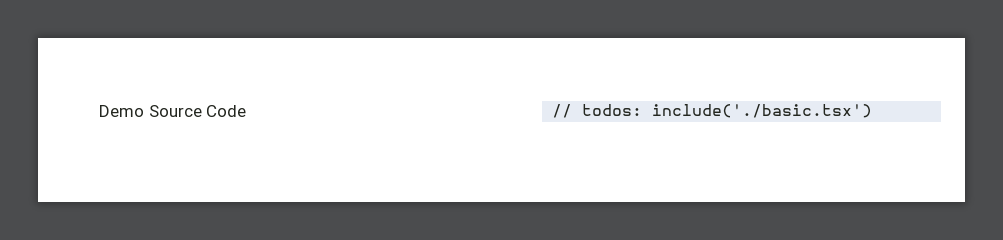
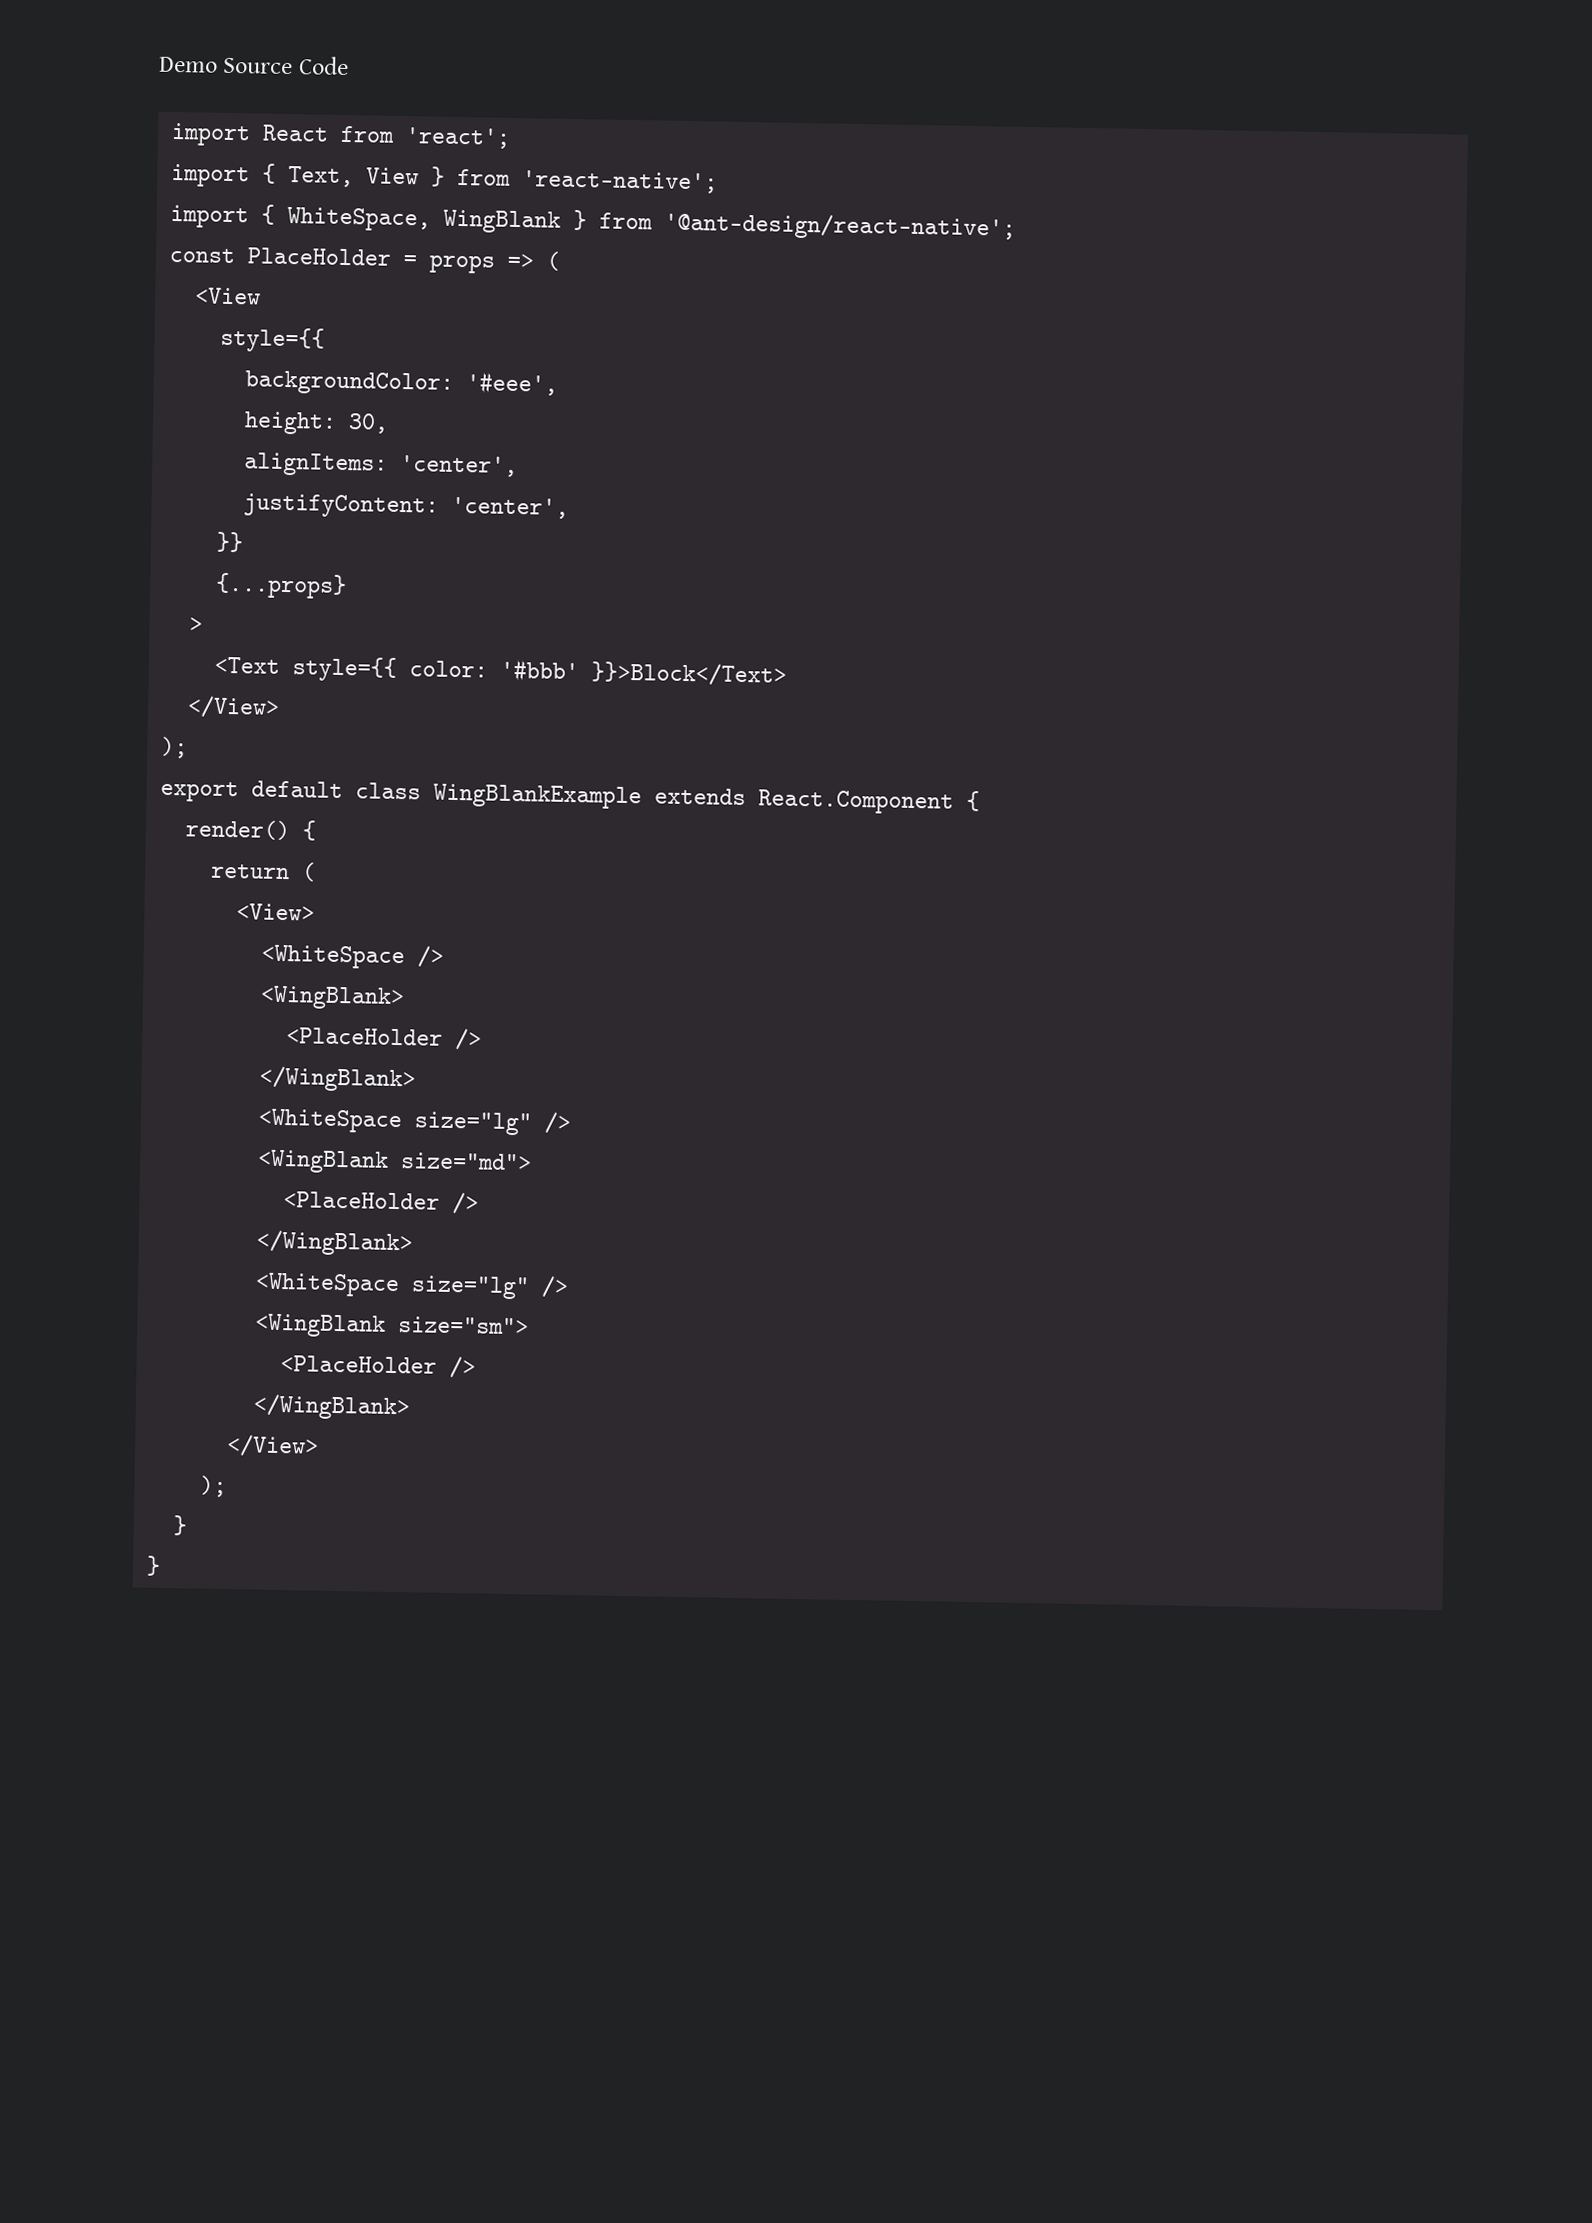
- // todos: include('./basic.tsx')
+ import React from 'react';
+ import { Text, View } from 'react-native';
+ import { WhiteSpace, WingBlank } from '@ant-design/react-native';
+ const PlaceHolder = props => (
+ <View
+ style={{
+ backgroundColor: '#eee',
+ height: 30,
+ alignItems: 'center',
+ justifyContent: 'center',
+ }}
+ {...props}
+ >
+ <Text style={{ color: '#bbb' }}>Block</Text>
+ </View>
+ );
+ export default class WingBlankExample extends React.Component {
+ render() {
+ return (
+ <View>
+ <WhiteSpace />
+ <WingBlank>
+ <PlaceHolder />
+ </WingBlank>
+ <WhiteSpace size="lg" />
+ <WingBlank size="md">
+ <PlaceHolder />
+ </WingBlank>
+ <WhiteSpace size="lg" />
+ <WingBlank size="sm">
+ <PlaceHolder />
+ </WingBlank>
+ </View>
+ );
+ }
+ }

